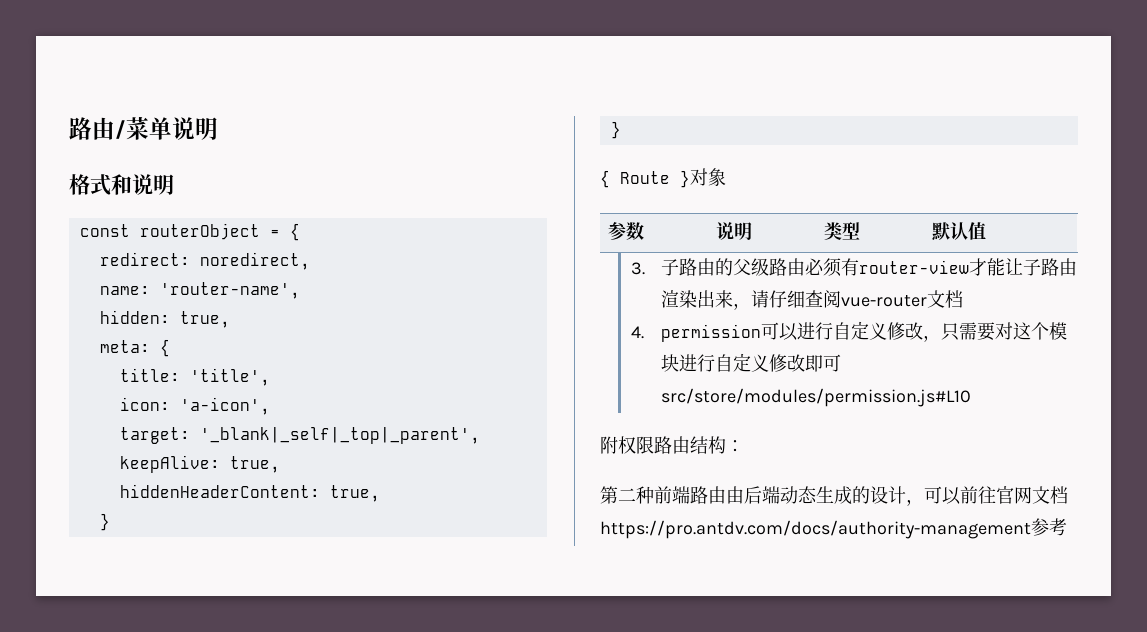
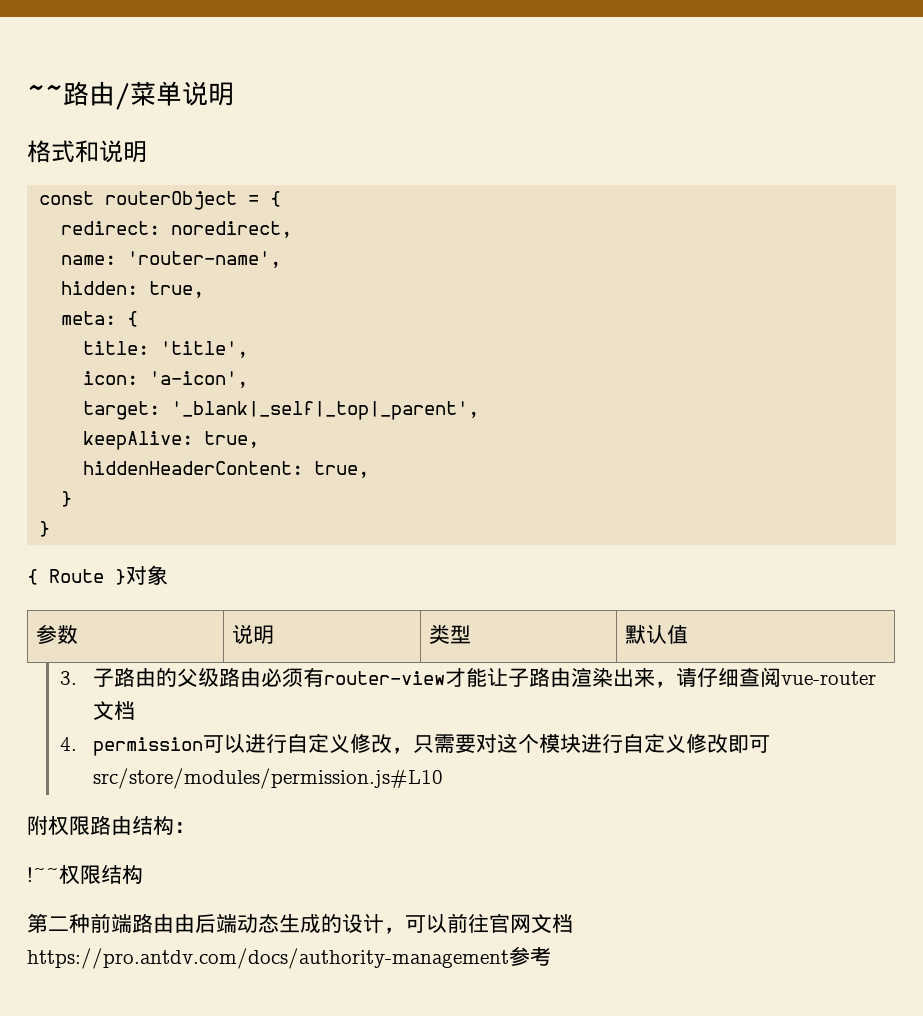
- 路由/菜单说明
+ ~~路由/菜单说明
+ !~~权限结构

